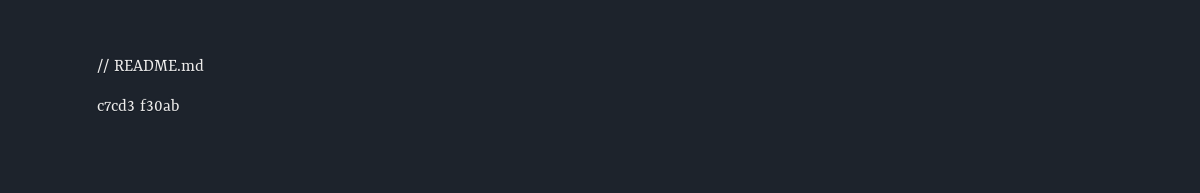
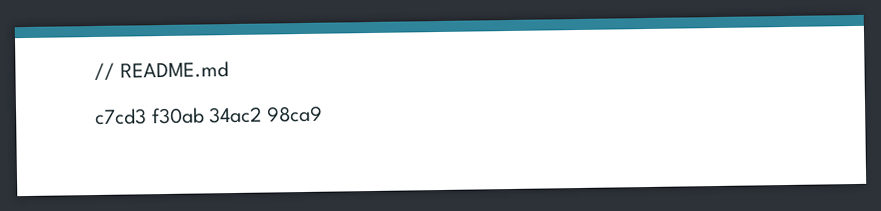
- c7cd3 f30ab
+ c7cd3 f30ab 34ac2 98ca9

